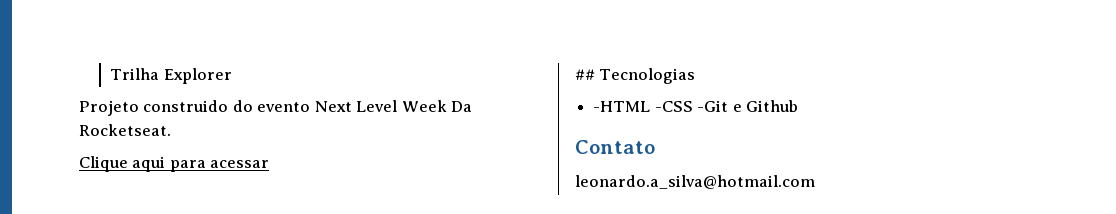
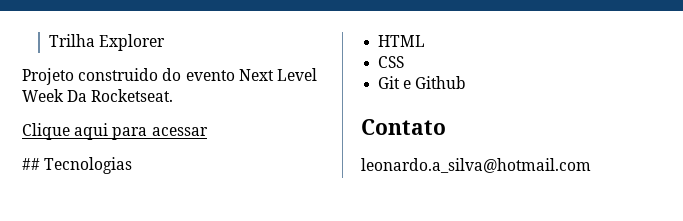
- -HTML -CSS -Git e Github
+ HTML
+ CSS
+ Git e Github

